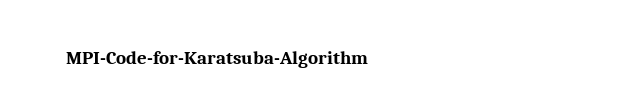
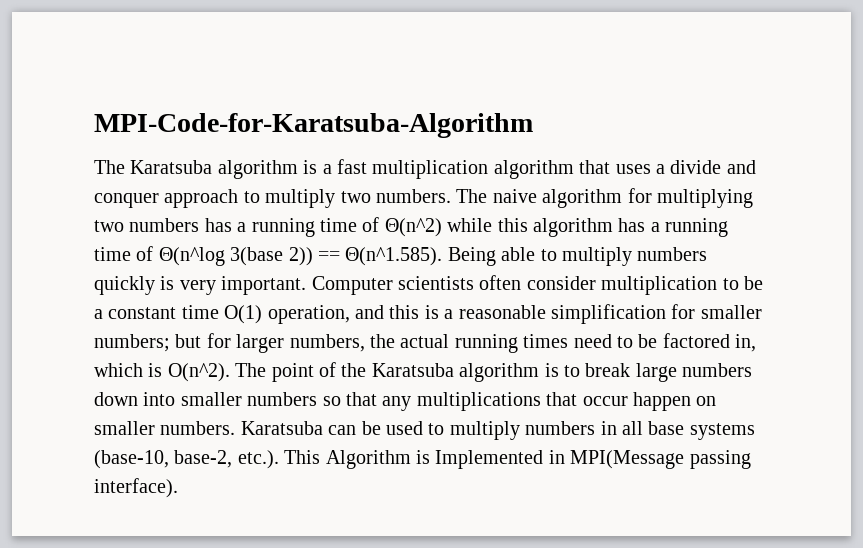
+ The Karatsuba algorithm is a fast multiplication algorithm that uses a divide and conquer approach to multiply two numbers. The naive algorithm for multiplying two numbers has a running time of Θ(n^2) while this algorithm has a running time of Θ(n^log 3(base 2)) == Θ(n^1.585). Being able to multiply numbers quickly is very important. Computer scientists often consider multiplication to be a constant time O(1) operation, and this is a reasonable simplification for smaller numbers; but for larger numbers, the actual running times need to be factored in, which is O(n^2). The point of the Karatsuba algorithm is to break large numbers down into smaller numbers so that any multiplications that occur happen on smaller numbers. Karatsuba can be used to multiply numbers in all base systems (base-10, base-2, etc.). This Algorithm is Implemented in MPI(Message passing interface).

